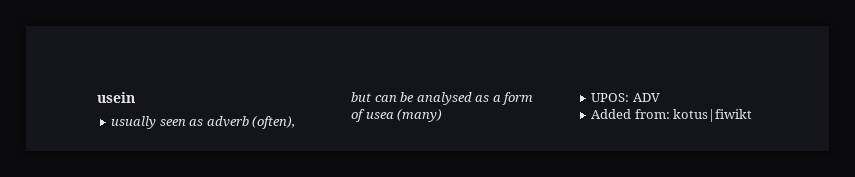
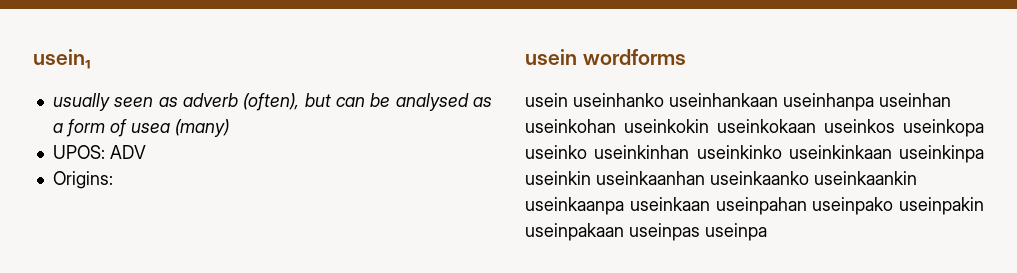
- usein
+ usein₁
- Added from: kotus|fiwikt
+ Origins:
+ usein wordforms
+ usein useinhanko useinhankaan useinhanpa useinhan useinkohan useinkokin useinkokaan useinkos useinkopa useinko useinkinhan useinkinko useinkinkaan useinkinpa useinkin useinkaanhan useinkaanko useinkaankin useinkaanpa useinkaan useinpahan useinpako useinpakin useinpakaan useinpas useinpa

